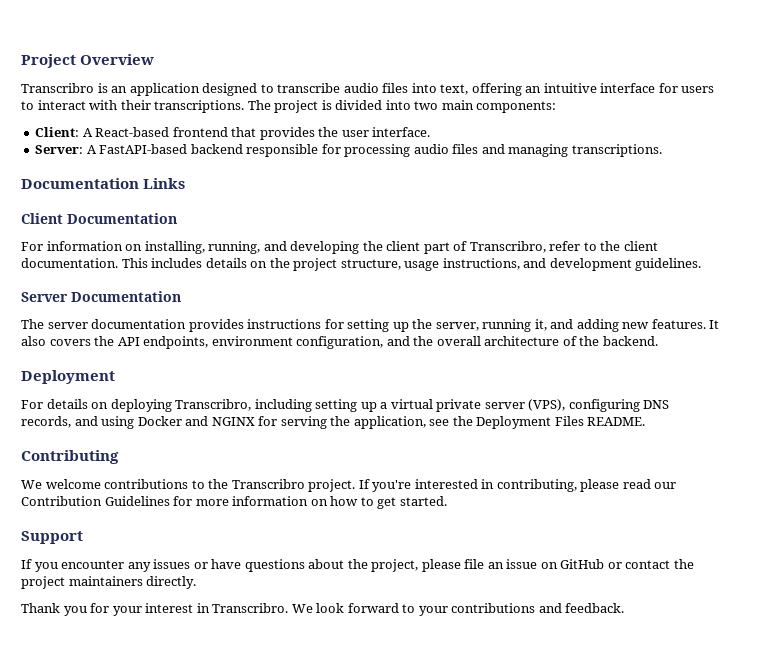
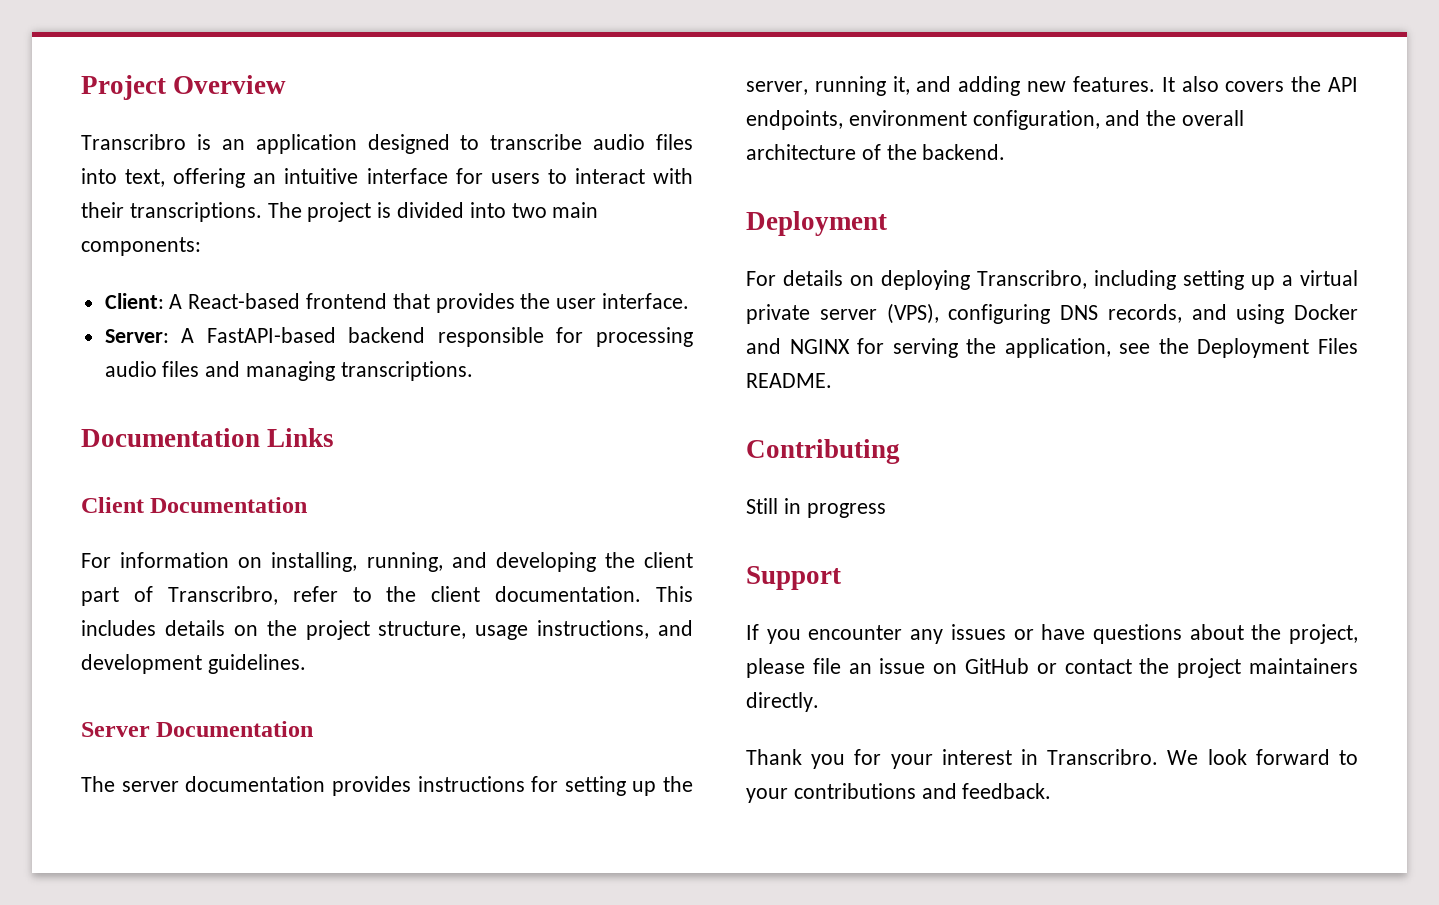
- We welcome contributions to the Transcribro project. If you're interested in contributing, please read our Contribution Guidelines for more information on how to get started.
+ Still in progress

